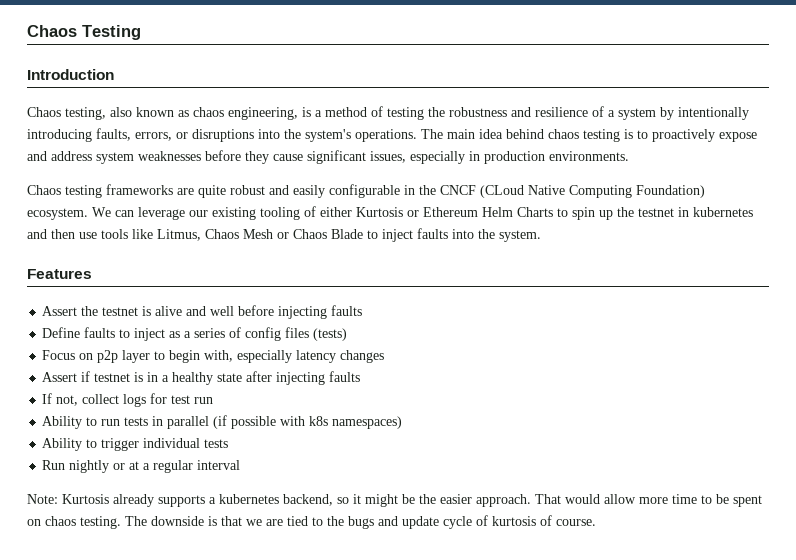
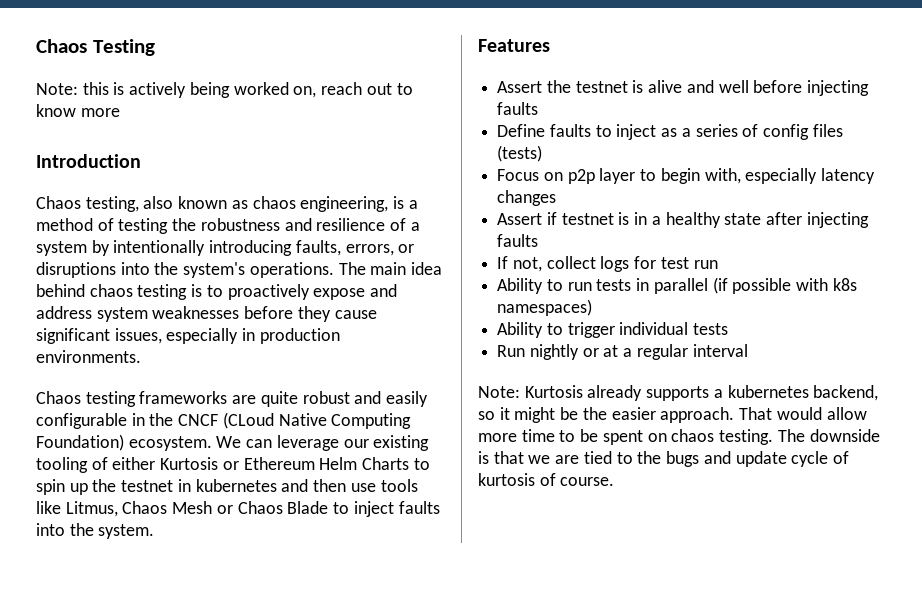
+ Note: this is actively being worked on, reach out to know more

